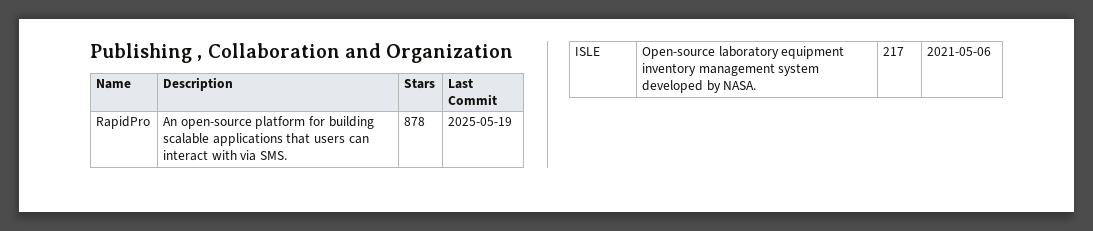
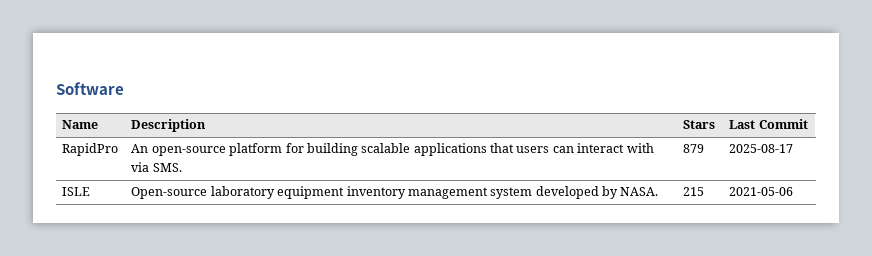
- Publishing , Collaboration and Organization
+ Software
- RapidPro | An open-source platform for building scalable applications that users can interact with via SMS. | 878 | 2025-05-19
+ RapidPro | An open-source platform for building scalable applications that users can interact with via SMS. | 879 | 2025-08-17
- ISLE | Open-source laboratory equipment inventory management system developed by NASA. | 217 | 2021-05-06
+ ISLE | Open-source laboratory equipment inventory management system developed by NASA. | 215 | 2021-05-06

